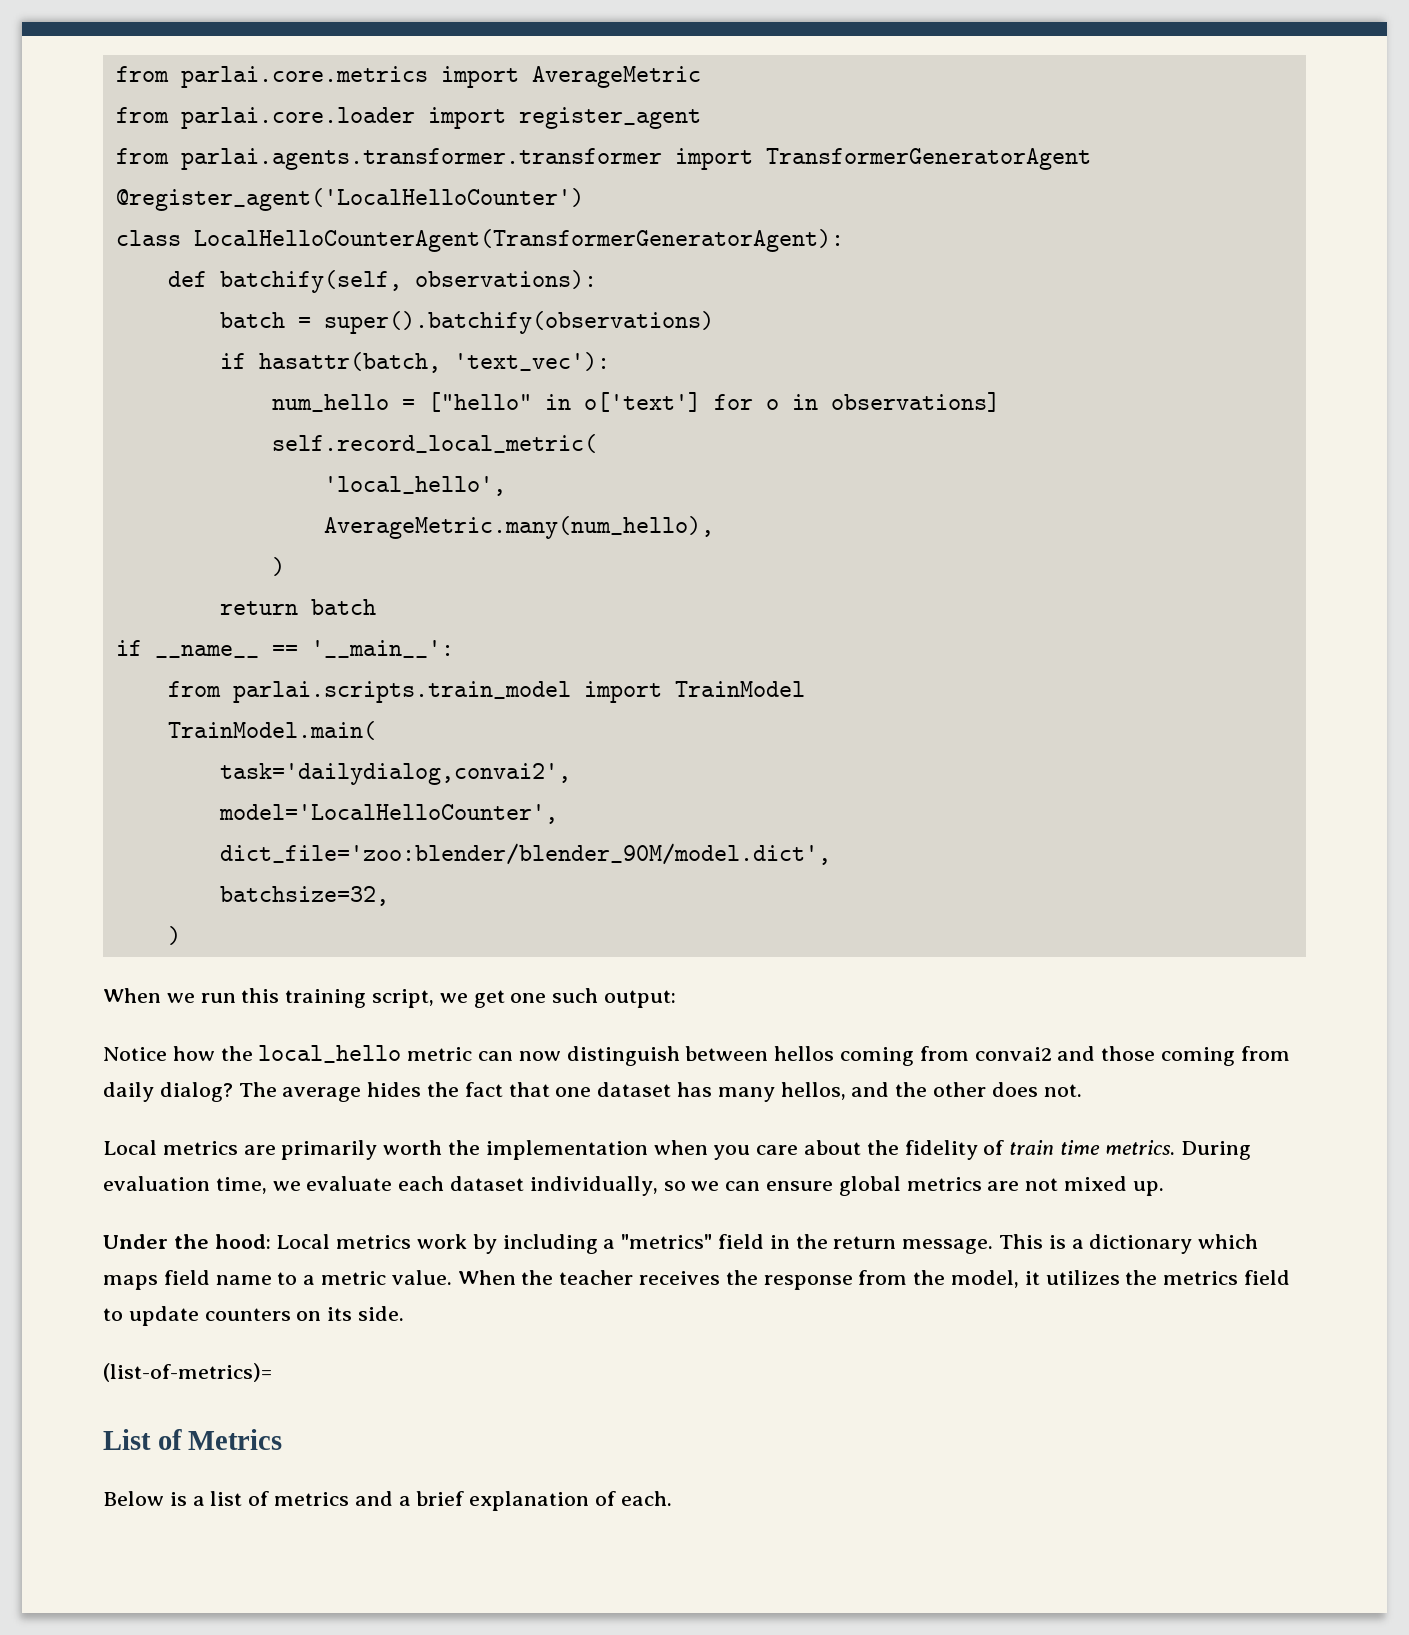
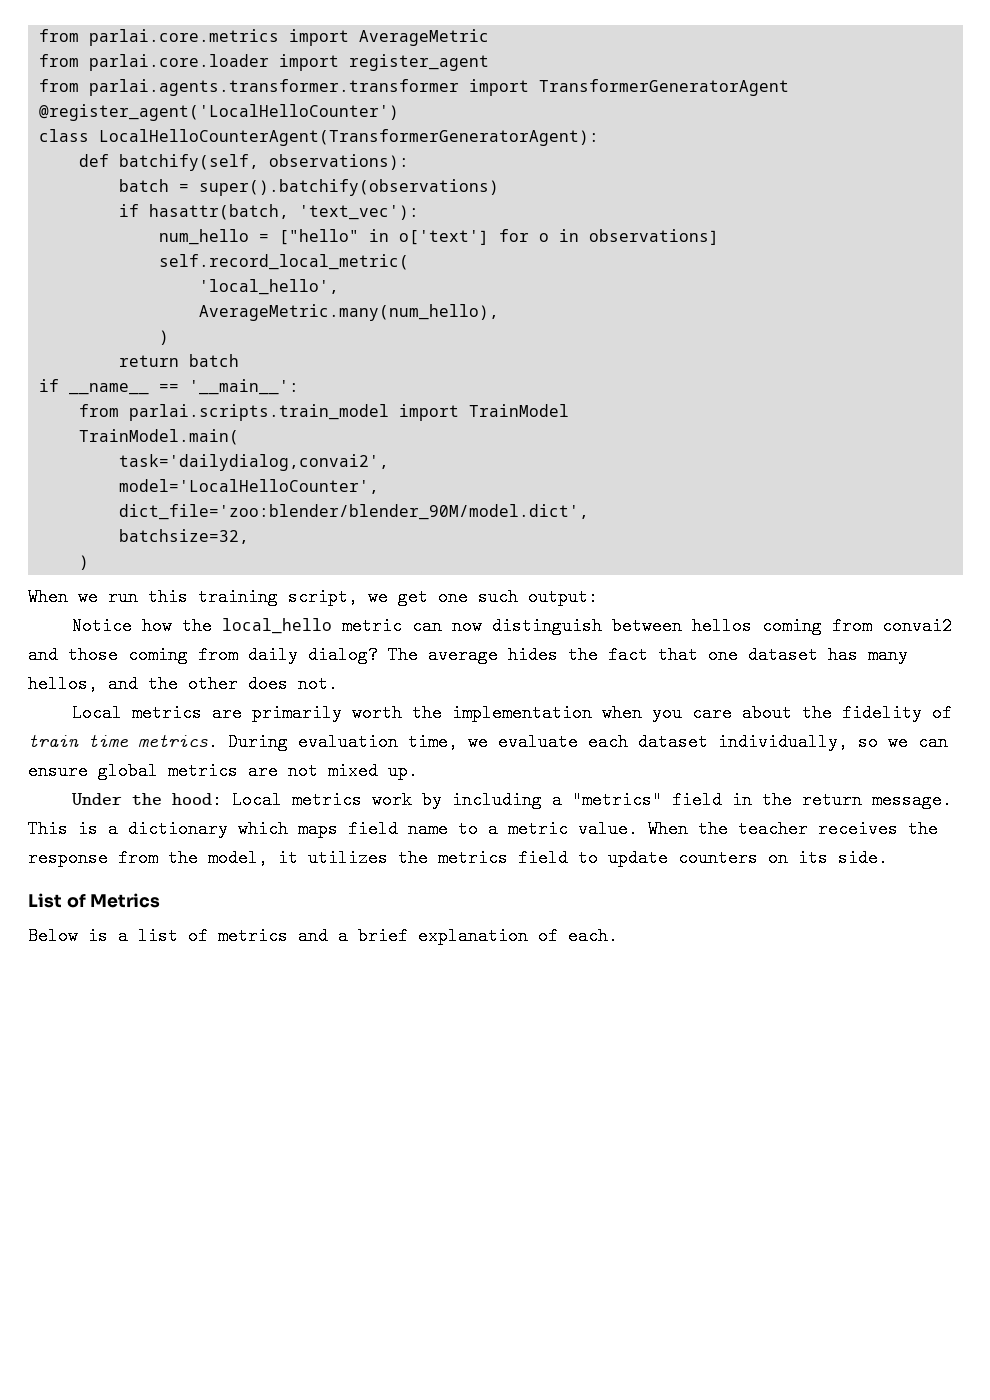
- (list-of-metrics)=

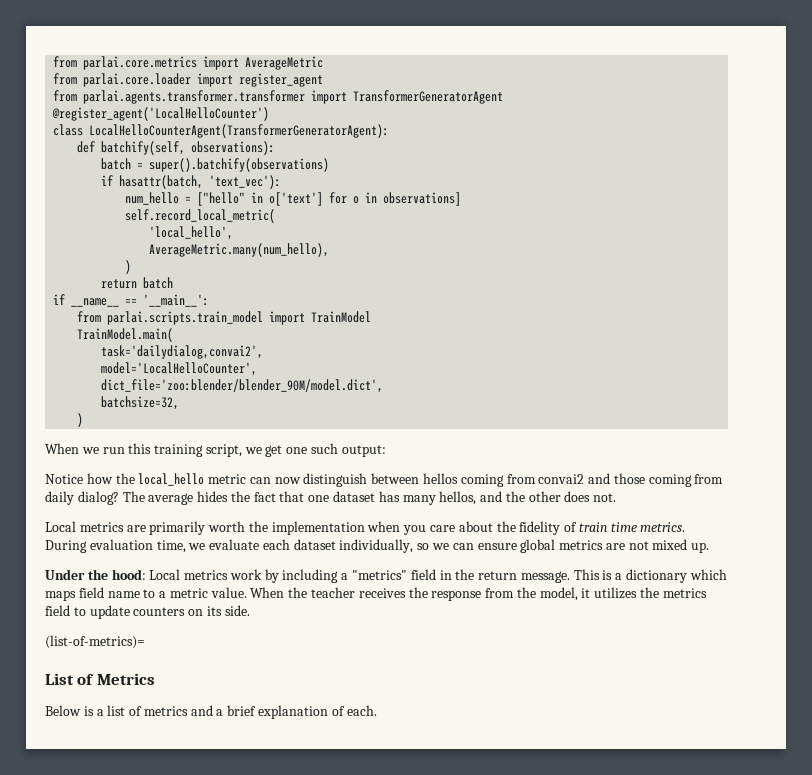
+ (list-of-metrics)=

